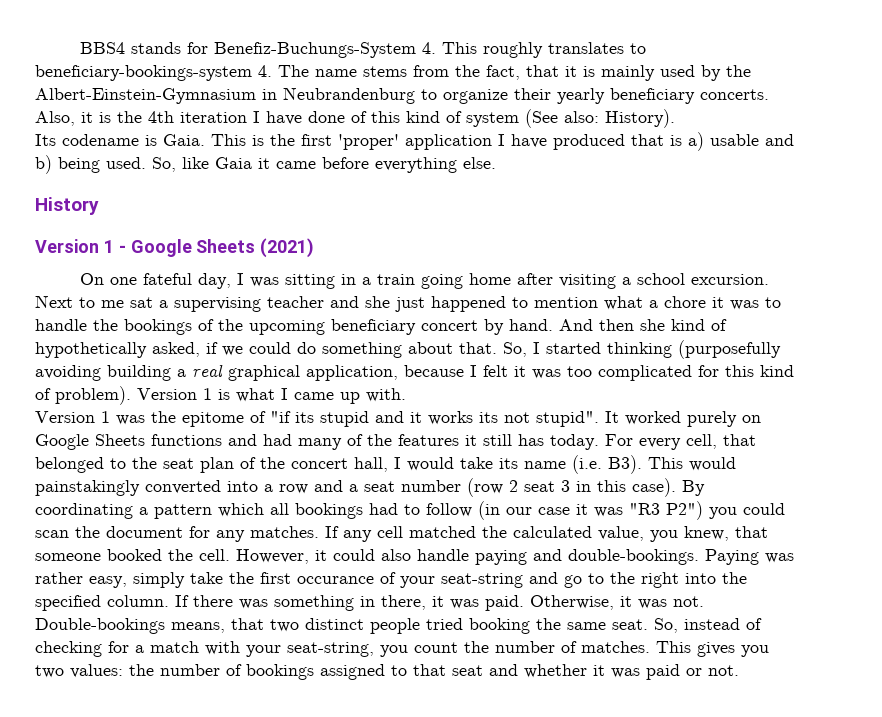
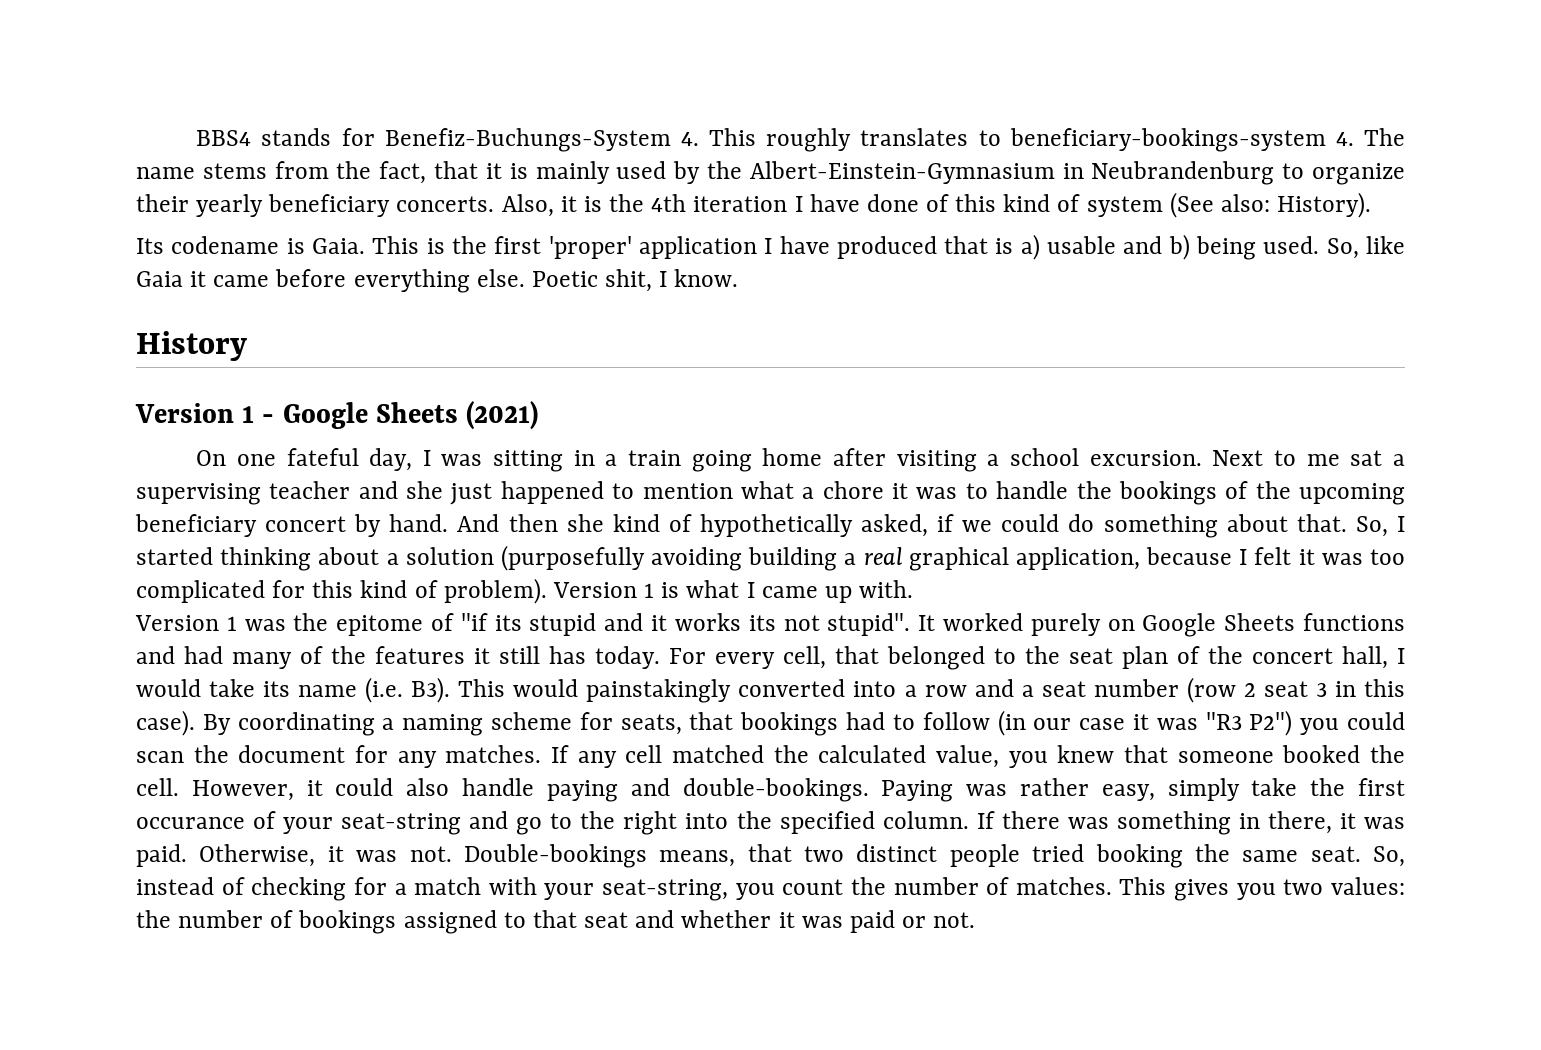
+ Poetic shit, I know.
- So, I started thinking (purposefully avoiding building a real graphical application, because I felt it was too complicated for this kind of problem).
+ So, I started thinking about a solution (purposefully avoiding building a real graphical application, because I felt it was too complicated for this kind of problem).
- By coordinating a pattern which all bookings had to follow (in our case it was "R3 P2") you could scan the document for any matches.
+ By coordinating a naming scheme for seats, that bookings had to follow (in our case it was "R3 P2") you could scan the document for any matches.
- If any cell matched the calculated value, you knew, that someone booked the cell.
+ If any cell matched the calculated value, you knew that someone booked the cell.

